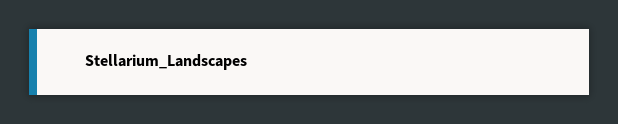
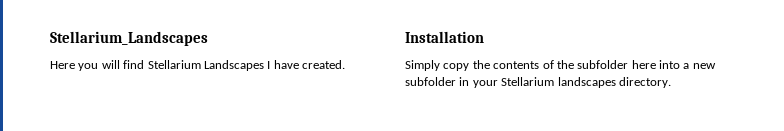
+ Here you will find Stellarium Landscapes I have created.
+ Installation
+ Simply copy the contents of the subfolder here into a new subfolder in your Stellarium landscapes directory.

